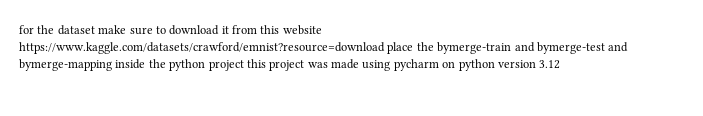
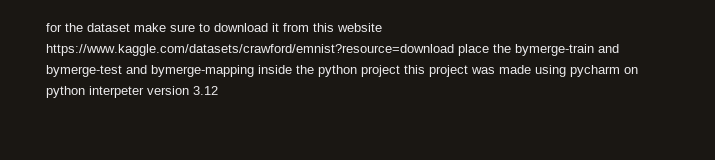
- for the dataset make sure to download it from this website https://www.kaggle.com/datasets/crawford/emnist?resource=download place the bymerge-train and bymerge-test and bymerge-mapping inside the python project this project was made using pycharm on python version 3.12
+ for the dataset make sure to download it from this website https://www.kaggle.com/datasets/crawford/emnist?resource=download place the bymerge-train and bymerge-test and bymerge-mapping inside the python project this project was made using pycharm on python interpeter version 3.12

